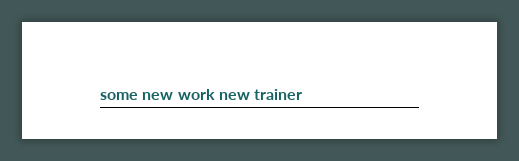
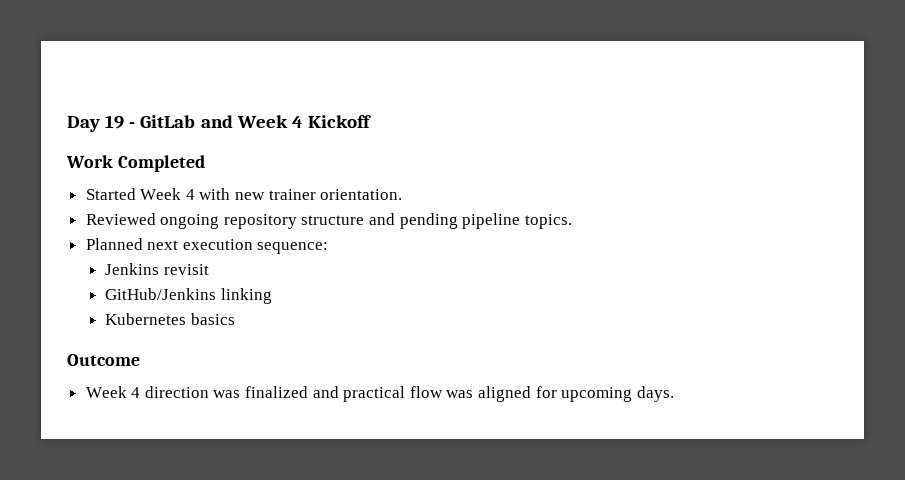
- some new work new trainer
+ Day 19 - GitLab and Week 4 Kickoff
+ Work Completed
+ Started Week 4 with new trainer orientation.
+ Reviewed ongoing repository structure and pending pipeline topics.
+ Planned next execution sequence:
+ Jenkins revisit
+ GitHub/Jenkins linking
+ Kubernetes basics
+ Outcome
+ Week 4 direction was finalized and practical flow was aligned for upcoming days.

